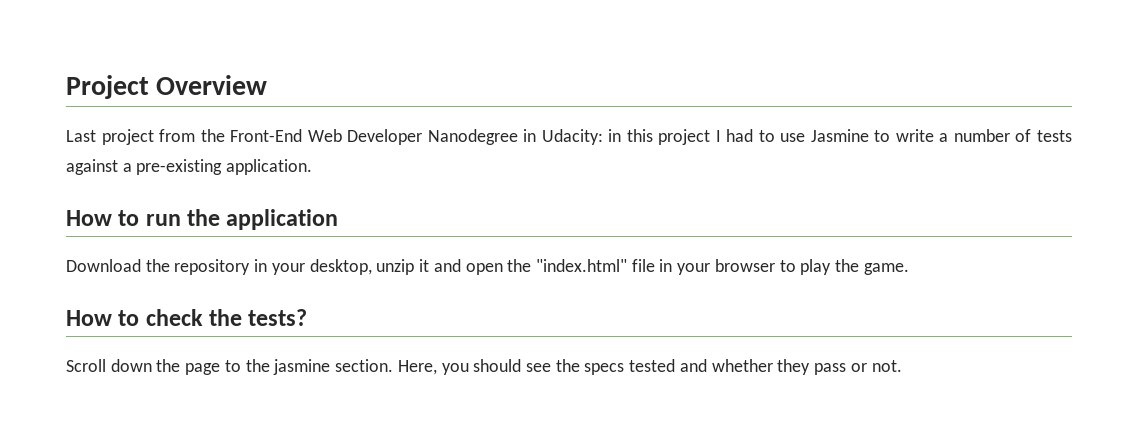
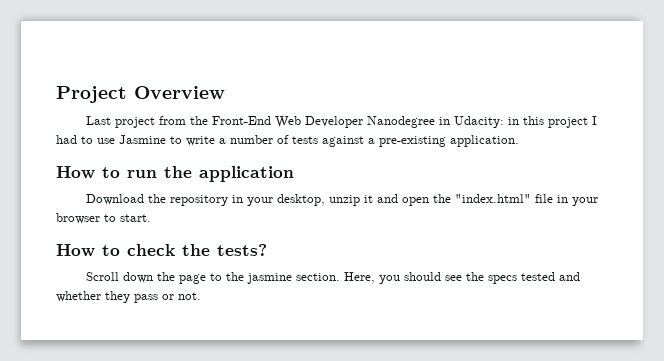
- Download the repository in your desktop, unzip it and open the "index.html" file in your browser to play the game.
+ Download the repository in your desktop, unzip it and open the "index.html" file in your browser to start.

